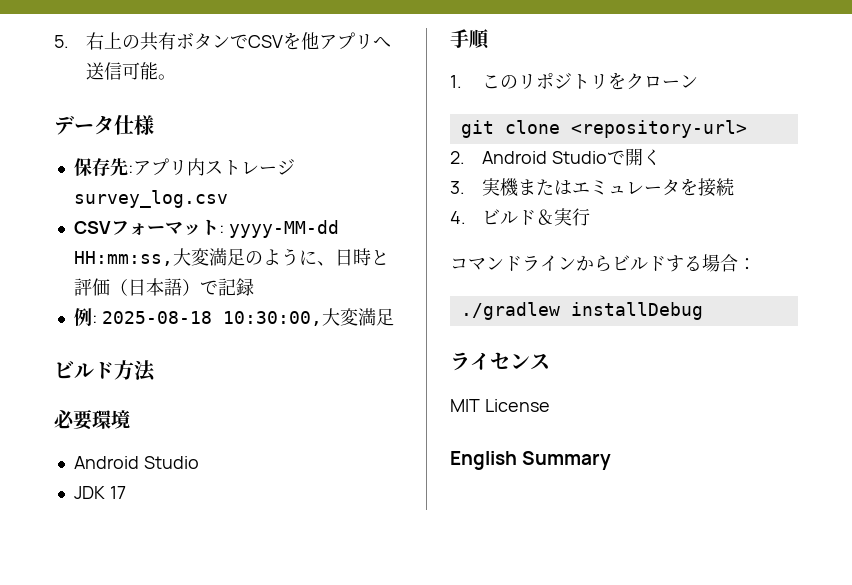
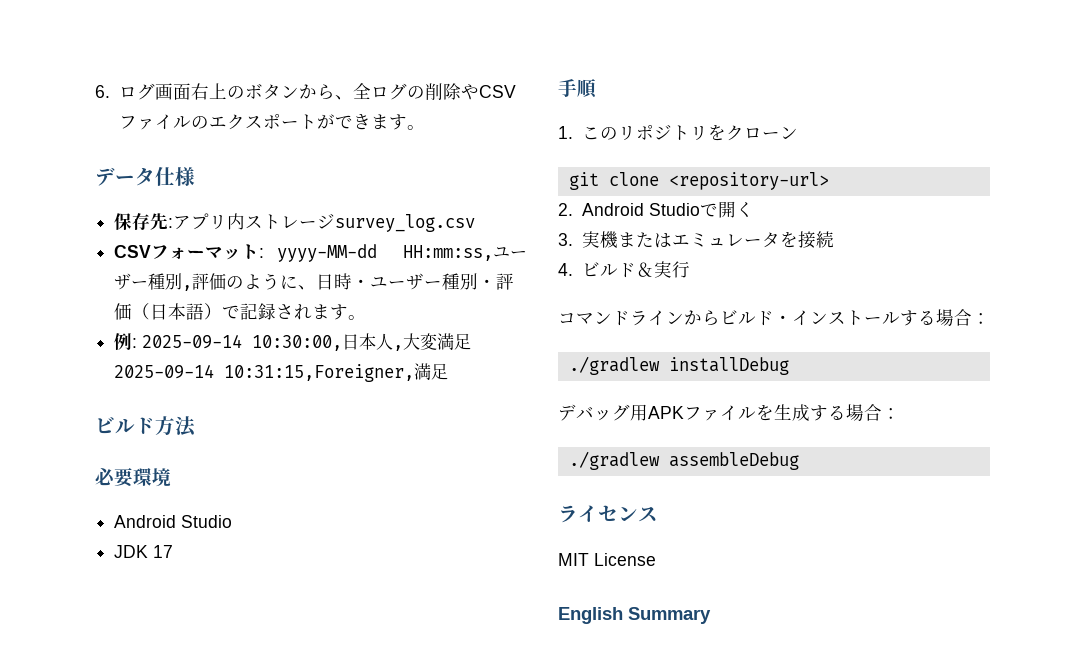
- 5.右上の共有ボタンでCSVを他アプリへ送信可能。
+ 6.ログ画面右上のボタンから、全ログの削除やCSVファイルのエクスポートができます。
- CSVフォーマット: yyyy-MM-dd HH:mm:ss,大変満足のように、日時と評価（日本語）で記録
+ CSVフォーマット: yyyy-MM-dd HH:mm:ss,ユーザー種別,評価のように、日時・ユーザー種別・評価（日本語）で記録されます。
- 例: 2025-08-18 10:30:00,大変満足
+ 例: 2025-09-14 10:30:00,日本人,大変満足2025-09-14 10:31:15,Foreigner,満足
- コマンドラインからビルドする場合：
+ コマンドラインからビルド・インストールする場合：
+ デバッグ用APKファイルを生成する場合：
+ ./gradlew assembleDebug

